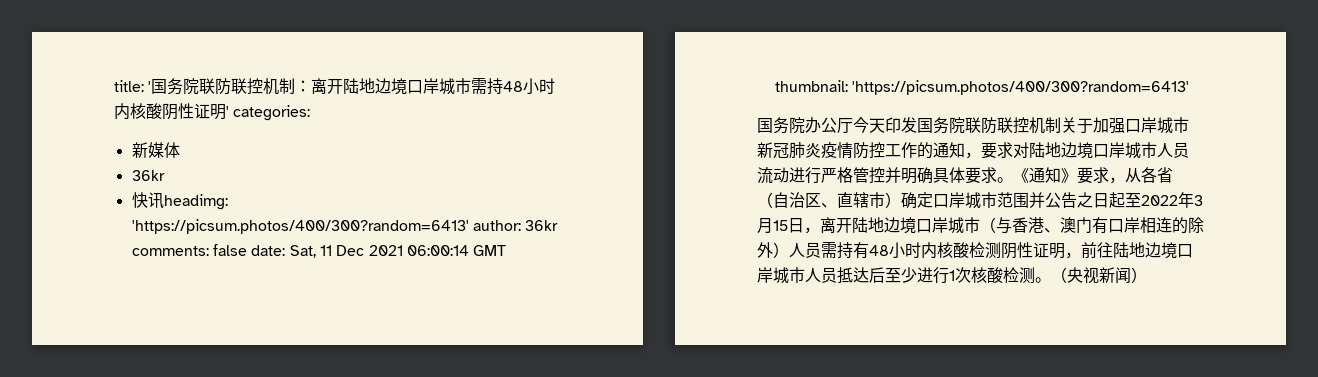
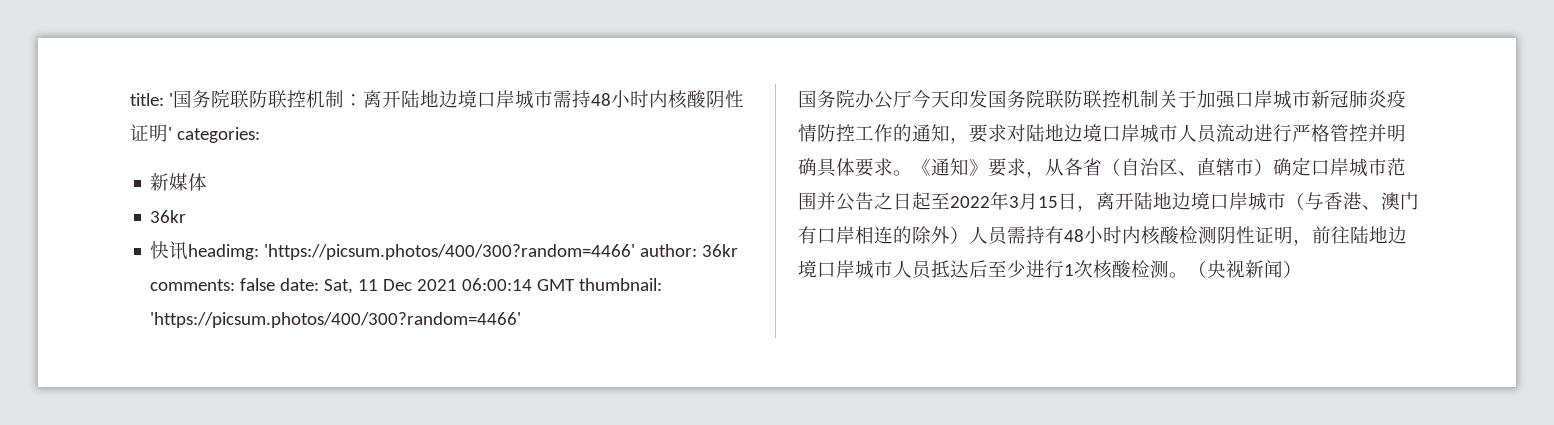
- 快讯headimg: 'https://picsum.photos/400/300?random=6413' author: 36kr comments: false date: Sat, 11 Dec 2021 06:00:14 GMT thumbnail: 'https://picsum.photos/400/300?random=6413'
+ 快讯headimg: 'https://picsum.photos/400/300?random=4466' author: 36kr comments: false date: Sat, 11 Dec 2021 06:00:14 GMT thumbnail: 'https://picsum.photos/400/300?random=4466'

